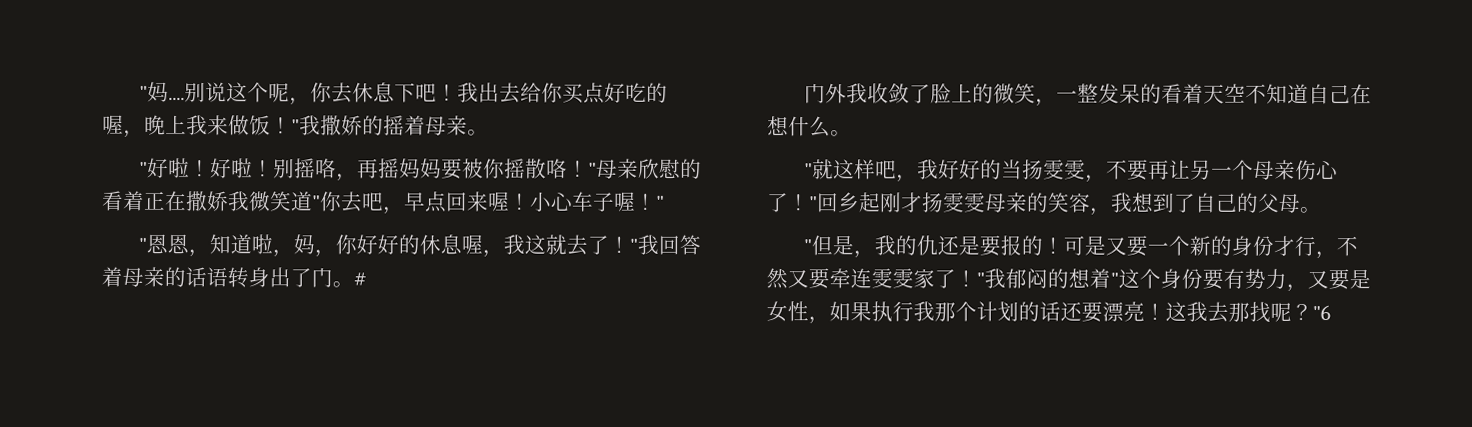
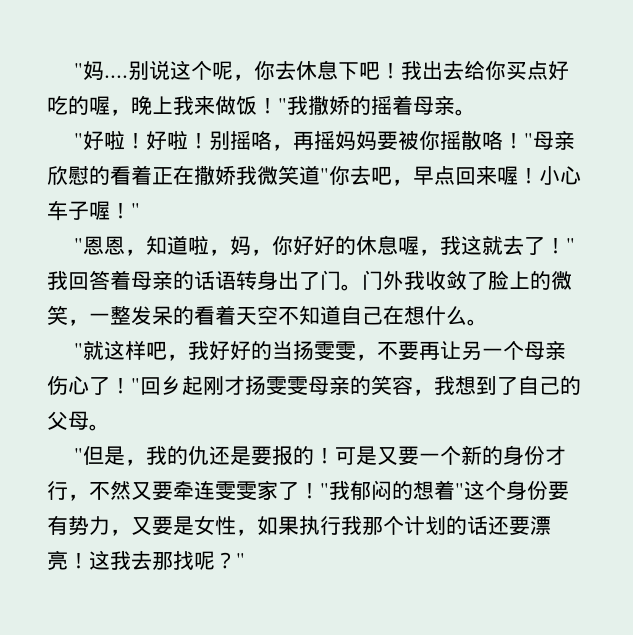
- "我回答着母亲的话语转身出了门。#
- 门外我收敛了脸上的微笑，一整发呆的看着天空不知道自己在想什么。
+ "我回答着母亲的话语转身出了门。门外我收敛了脸上的微笑，一整发呆的看着天空不知道自己在想什么。
- 这我去那找呢？"6
+ 这我去那找呢？"

